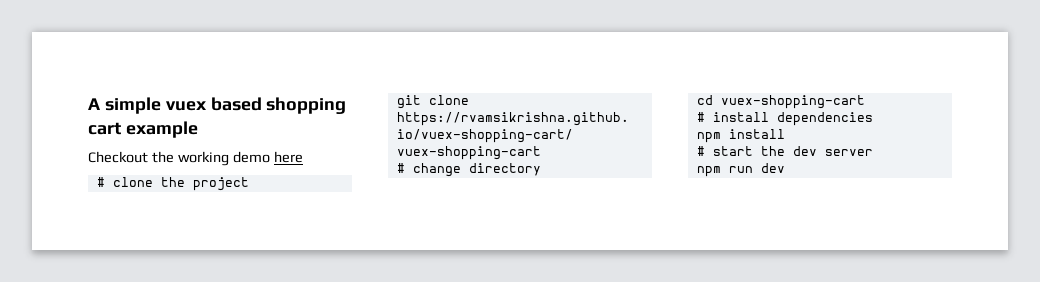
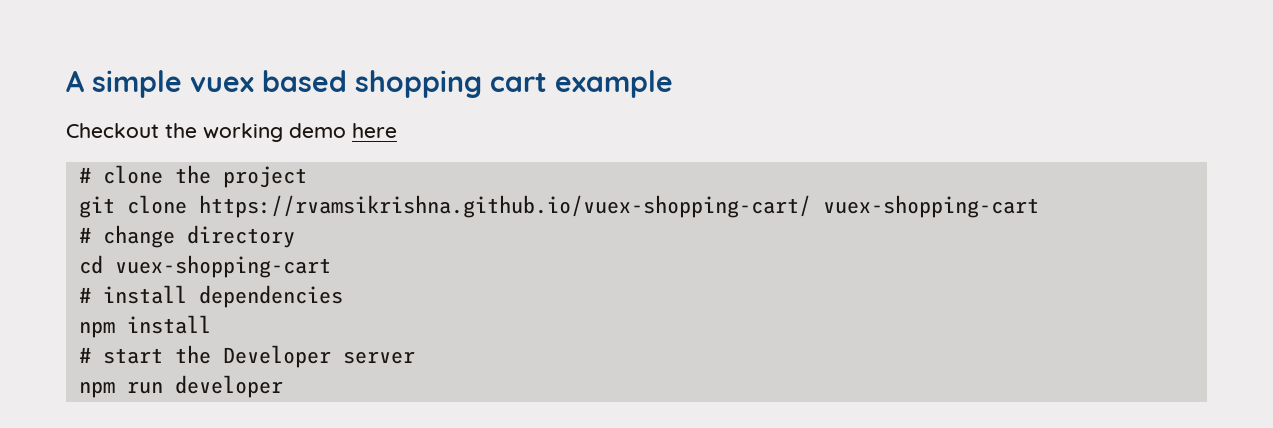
- # start the dev server
+ # start the Developer server
- npm run dev
+ npm run developer

